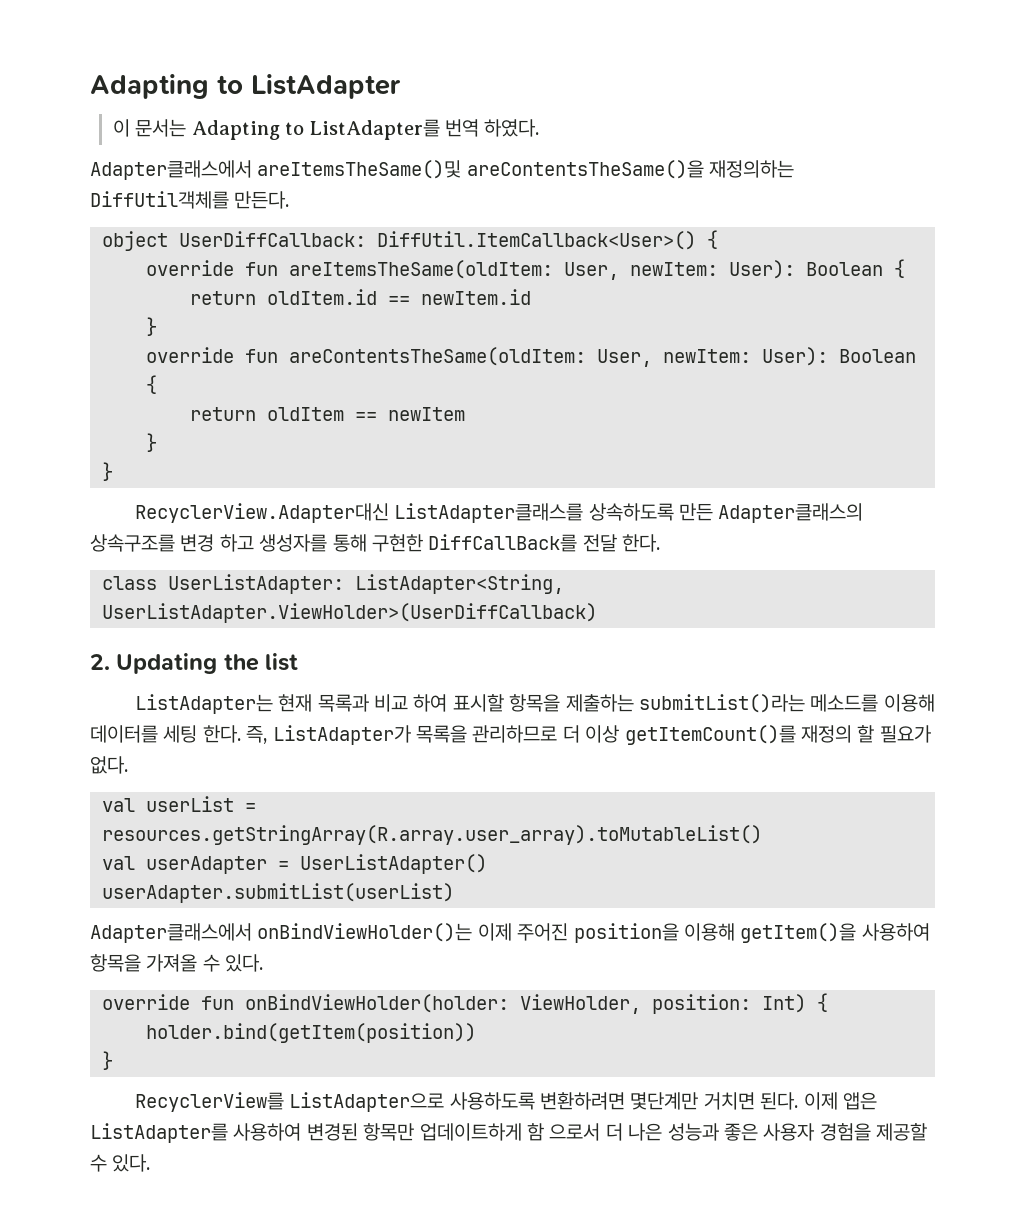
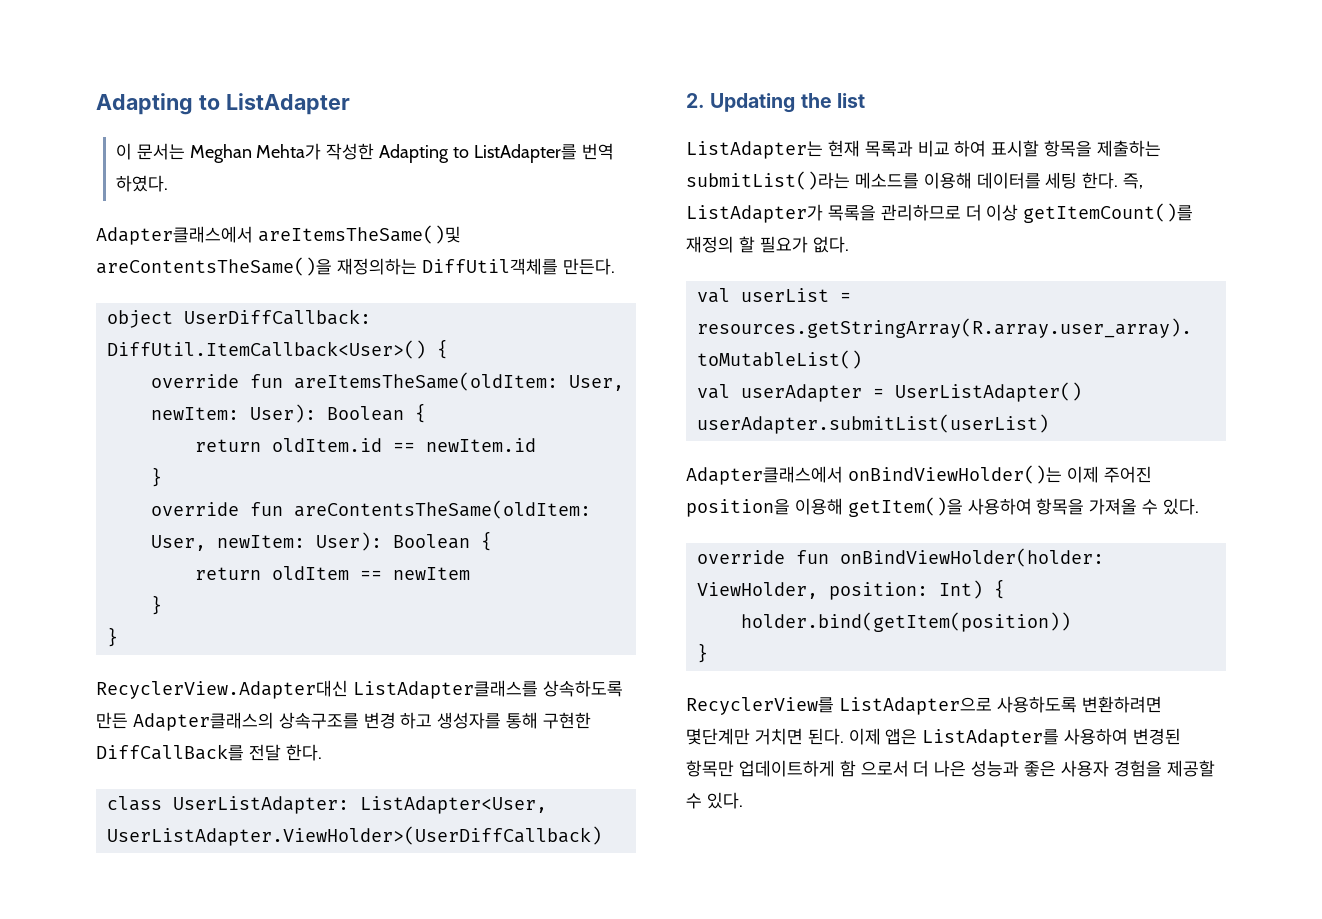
- 이 문서는 Adapting to ListAdapter를 번역 하였다.
+ 이 문서는 Meghan Mehta가 작성한 Adapting to ListAdapter를 번역 하였다.
- class UserListAdapter: ListAdapter<String, UserListAdapter.ViewHolder>(UserDiffCallback)
+ class UserListAdapter: ListAdapter<User, UserListAdapter.ViewHolder>(UserDiffCallback)

